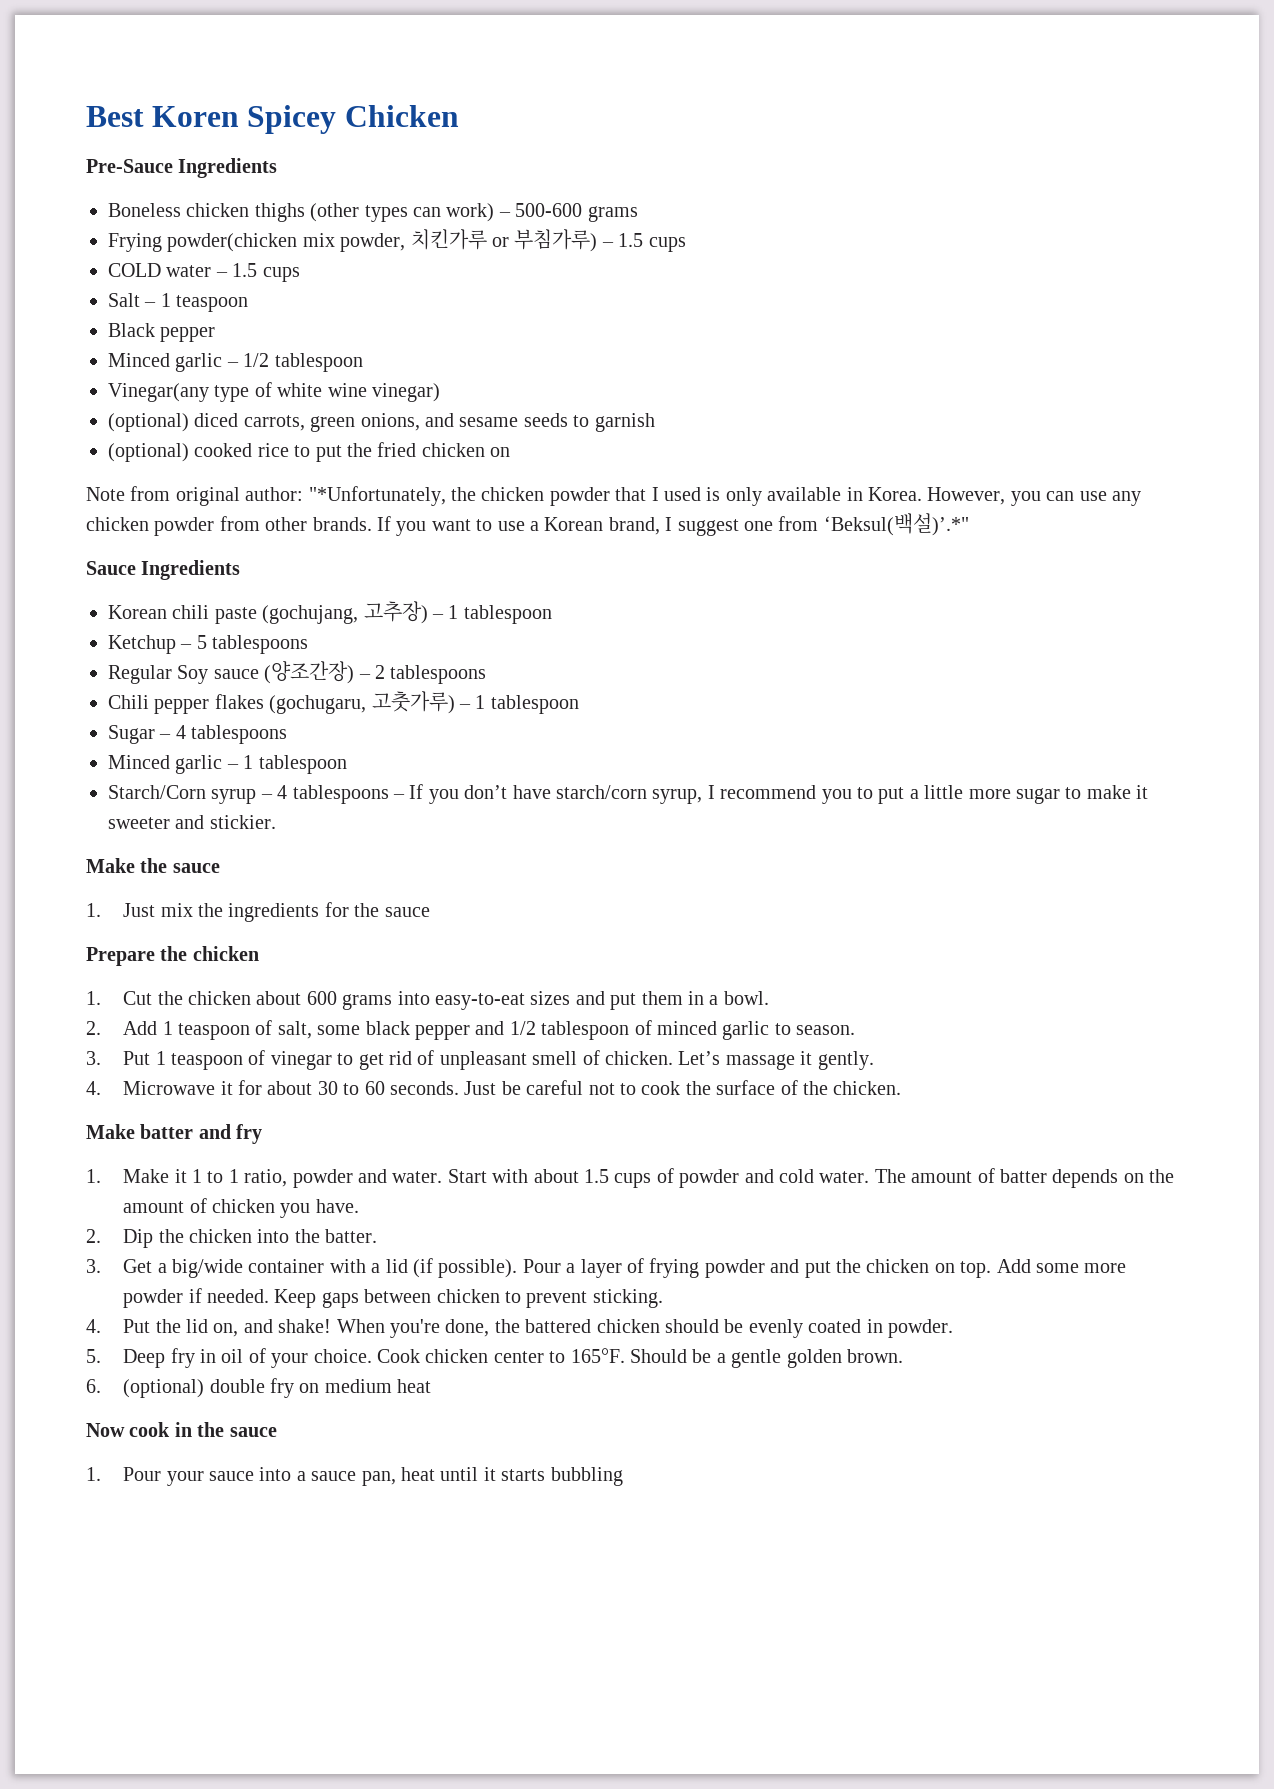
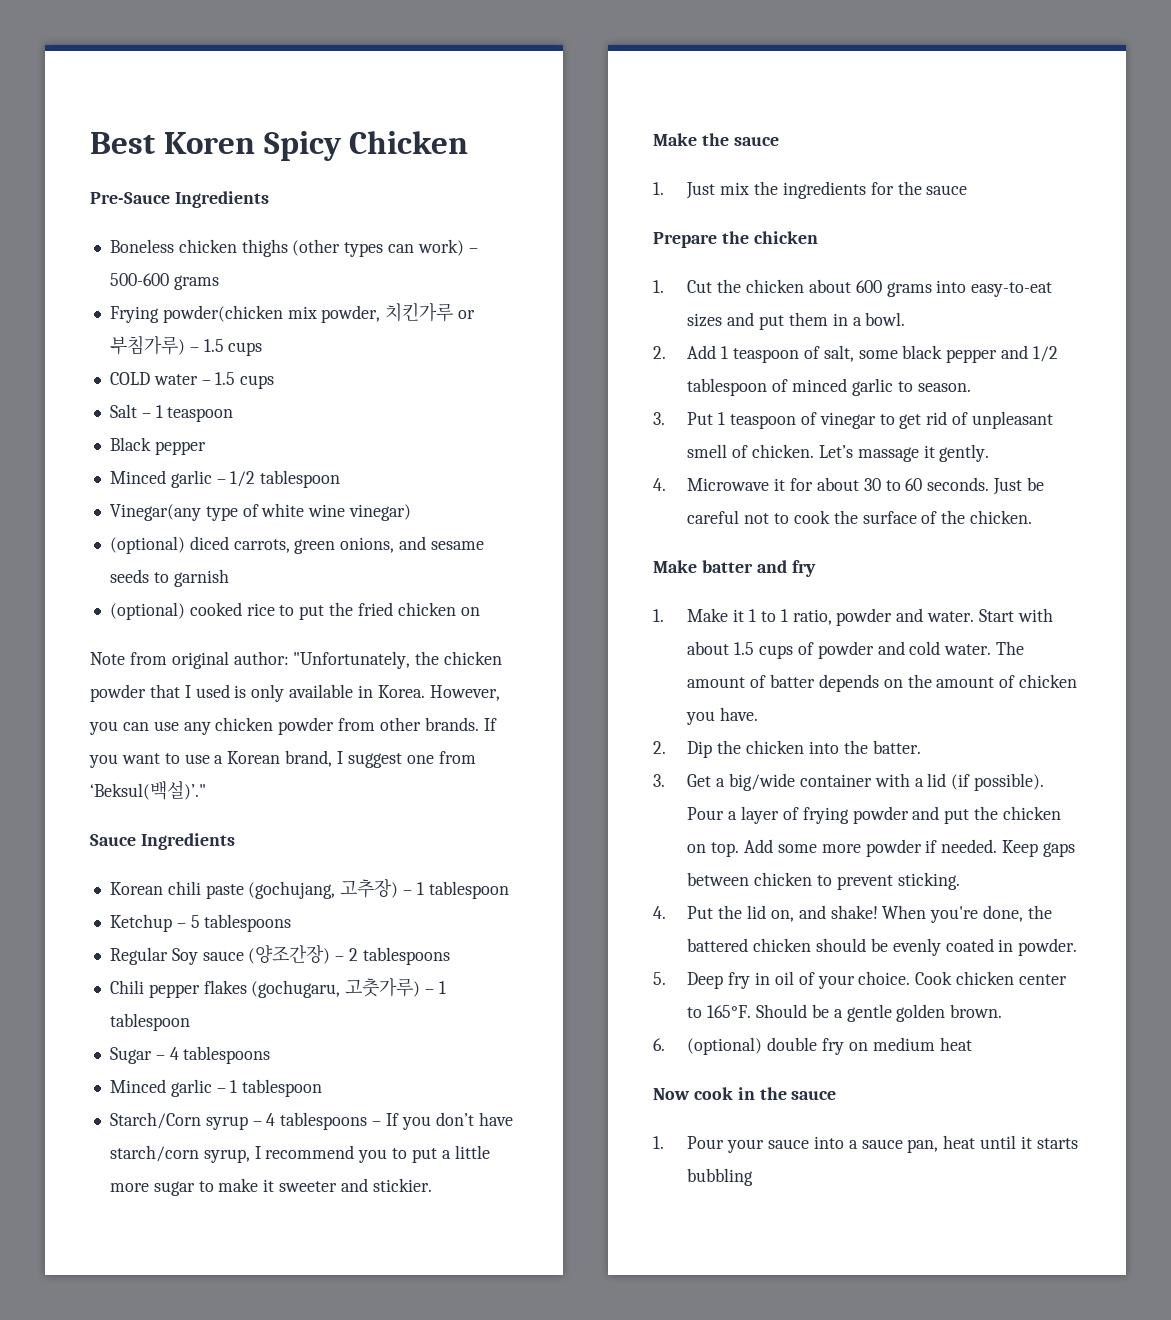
- Best Koren Spicey Chicken
+ Best Koren Spicy Chicken
- Note from original author: "*Unfortunately, the chicken powder that I used is only available in Korea.
+ Note from original author: "Unfortunately, the chicken powder that I used is only available in Korea.
- If you want to use a Korean brand, I suggest one from ‘Beksul(백설)’.*"
+ If you want to use a Korean brand, I suggest one from ‘Beksul(백설)’."

